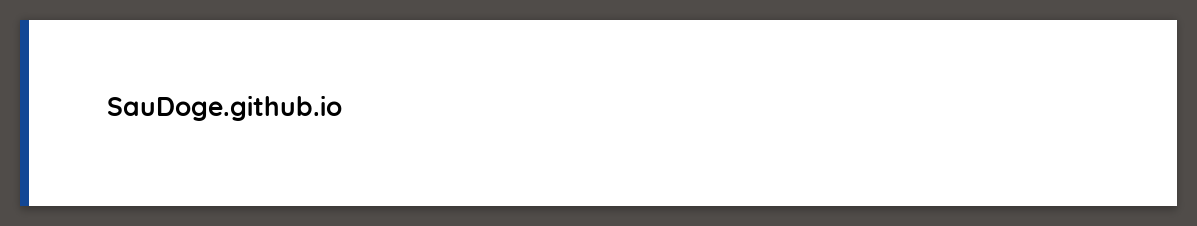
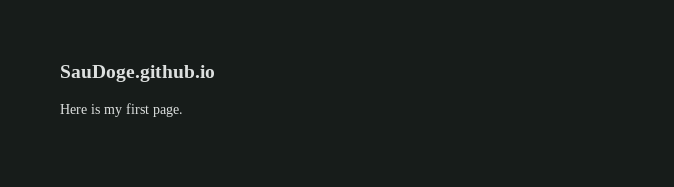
+ Here is my first page.

